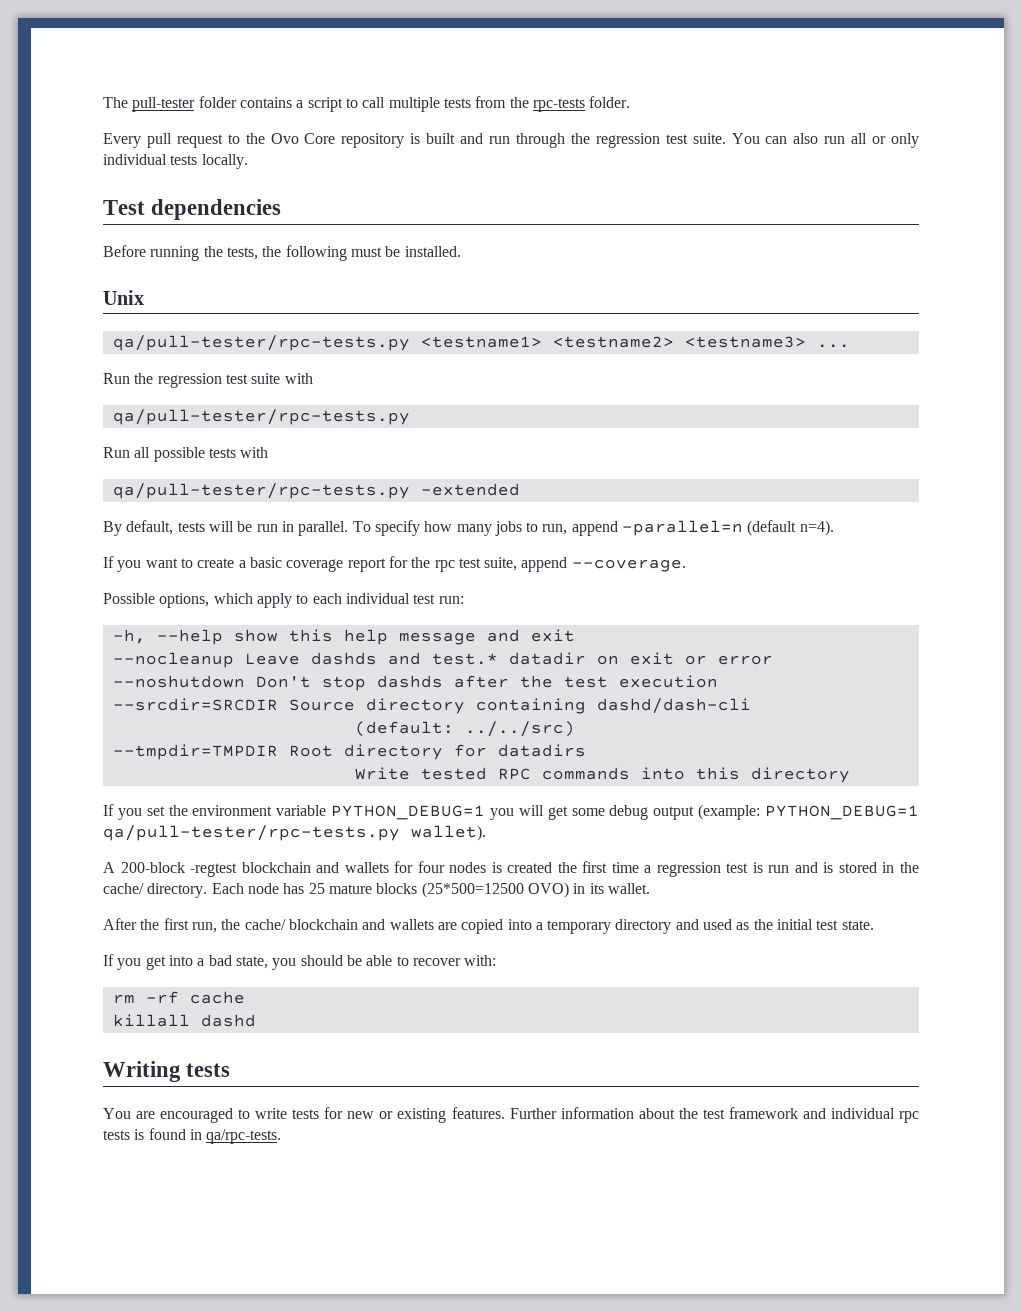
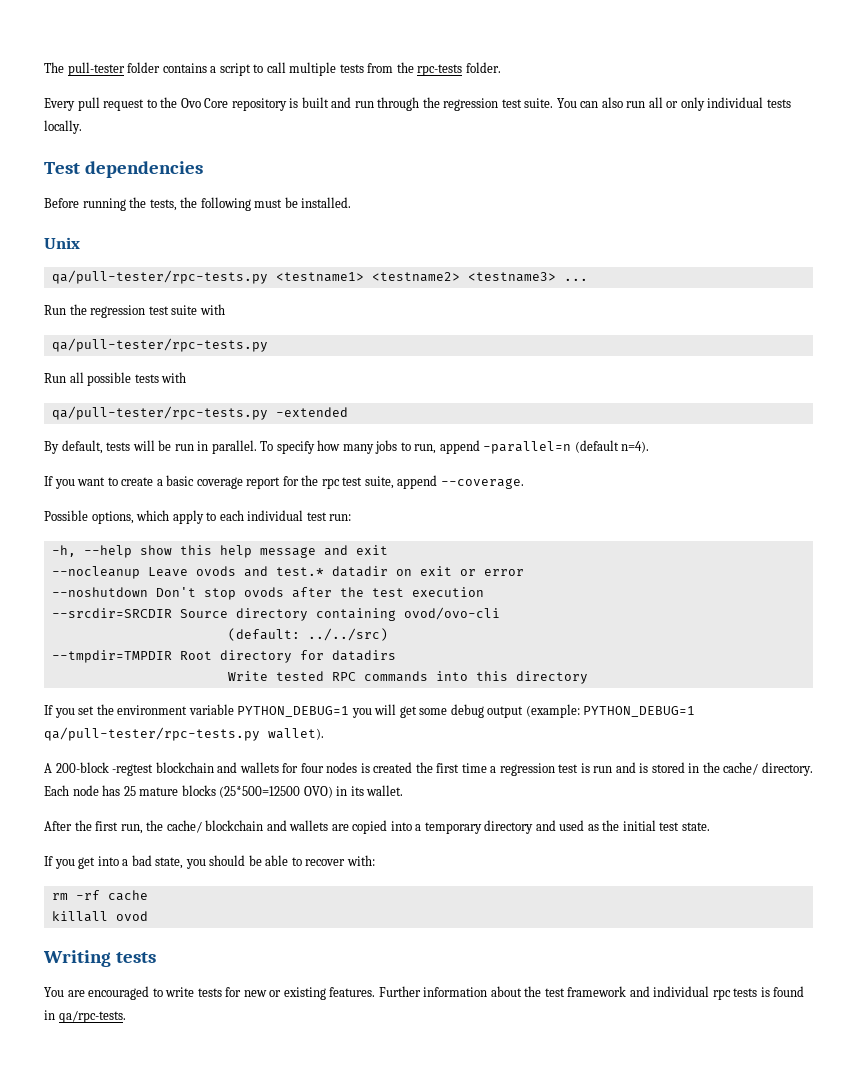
- --nocleanup Leave dashds and test.* datadir on exit or error
+ --nocleanup Leave ovods and test.* datadir on exit or error
- --noshutdown Don't stop dashds after the test execution
+ --noshutdown Don't stop ovods after the test execution
- --srcdir=SRCDIR Source directory containing dashd/dash-cli
+ --srcdir=SRCDIR Source directory containing ovod/ovo-cli
- killall dashd
+ killall ovod

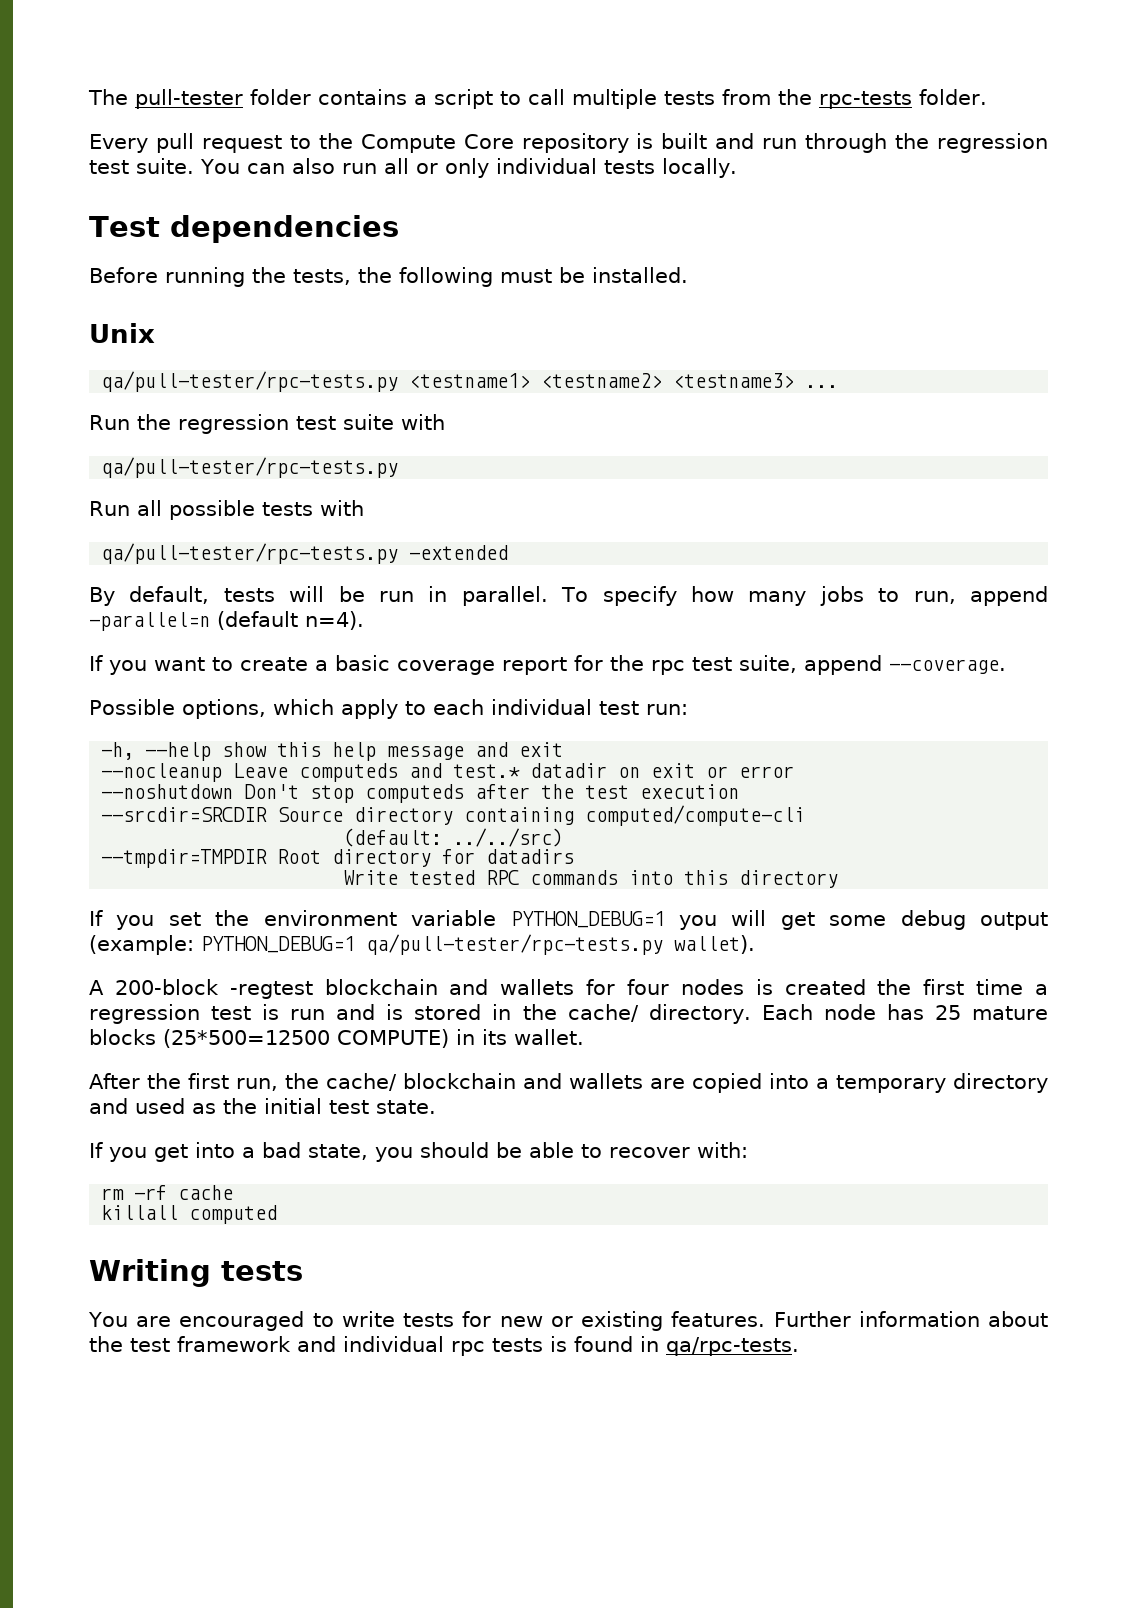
- Every pull request to the Ovo Core repository is built and run through the regression test suite.
+ Every pull request to the Compute Core repository is built and run through the regression test suite.
- --nocleanup Leave ovods and test.* datadir on exit or error
+ --nocleanup Leave computeds and test.* datadir on exit or error
- --noshutdown Don't stop ovods after the test execution
+ --noshutdown Don't stop computeds after the test execution
- --srcdir=SRCDIR Source directory containing ovod/ovo-cli
+ --srcdir=SRCDIR Source directory containing computed/compute-cli
- Each node has 25 mature blocks (25*500=12500 OVO) in its wallet.
+ Each node has 25 mature blocks (25*500=12500 COMPUTE) in its wallet.
- killall ovod
+ killall computed

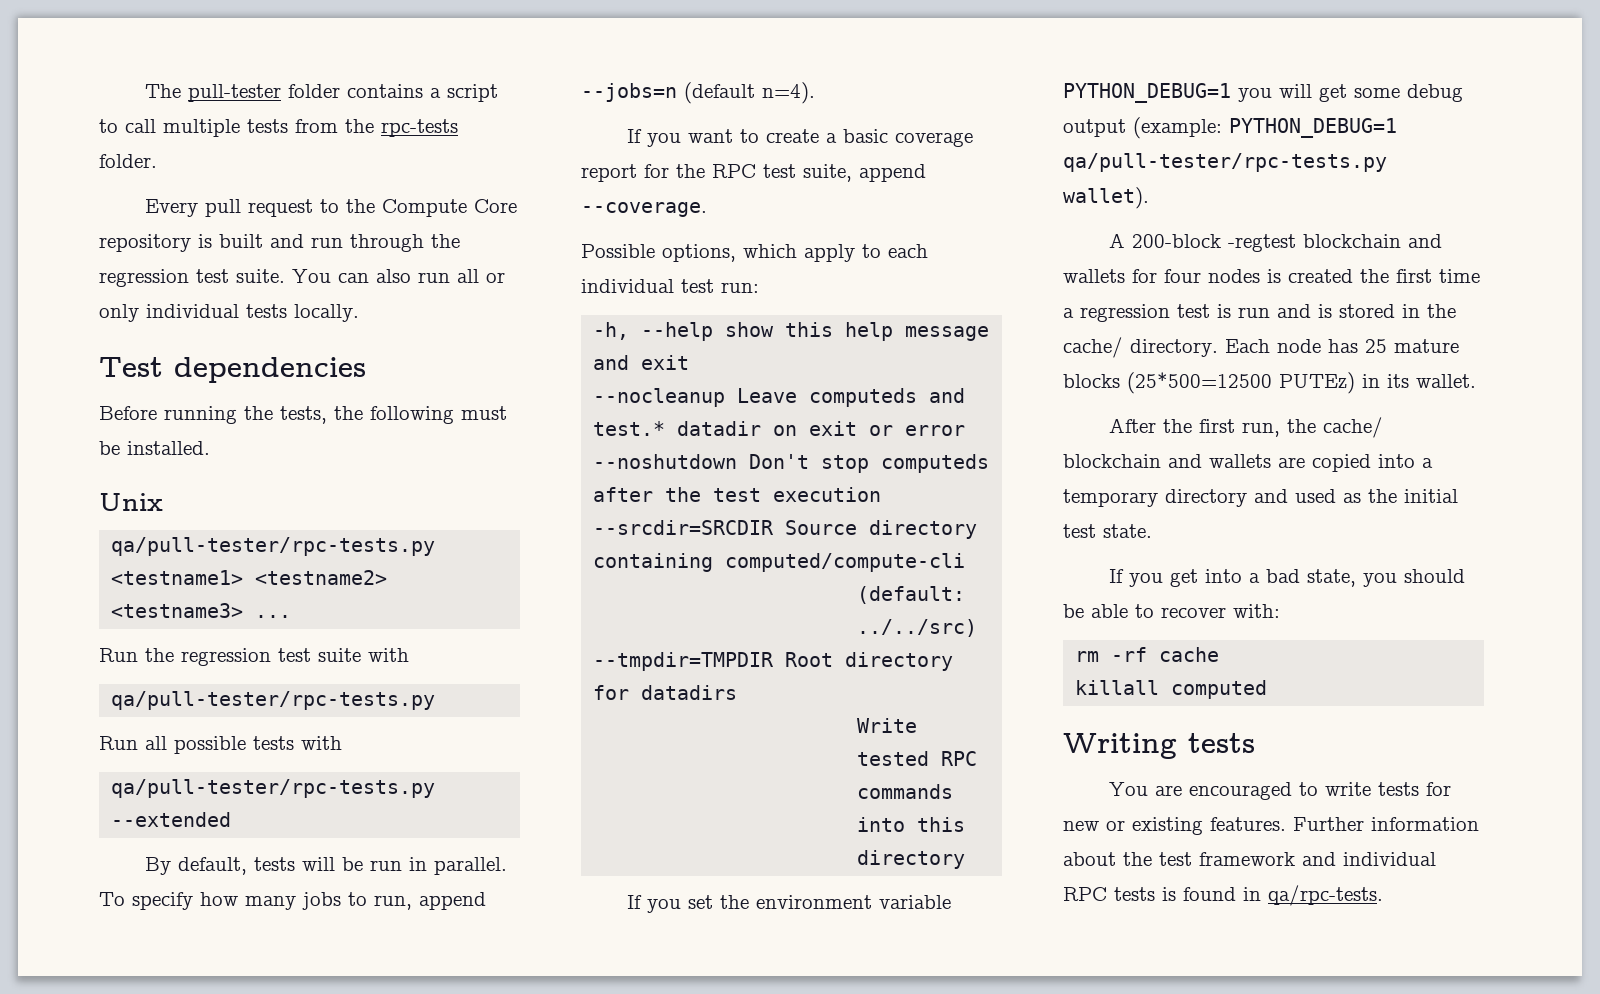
- qa/pull-tester/rpc-tests.py -extended
+ qa/pull-tester/rpc-tests.py --extended
- To specify how many jobs to run, append -parallel=n (default n=4).
+ To specify how many jobs to run, append --jobs=n (default n=4).
- If you want to create a basic coverage report for the rpc test suite, append --coverage.
+ If you want to create a basic coverage report for the RPC test suite, append --coverage.
- Each node has 25 mature blocks (25*500=12500 COMPUTE) in its wallet.
+ Each node has 25 mature blocks (25*500=12500 PUTEz) in its wallet.
- Further information about the test framework and individual rpc tests is found in qa/rpc-tests.
+ Further information about the test framework and individual RPC tests is found in qa/rpc-tests.

